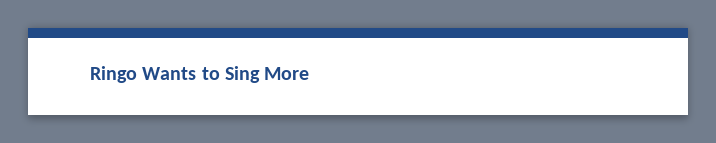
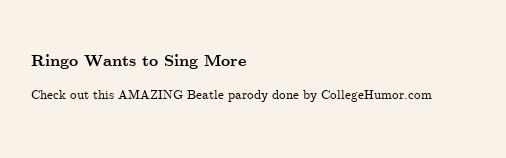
+ Check out this AMAZING Beatle parody done by CollegeHumor.com

